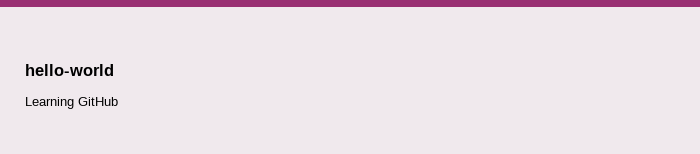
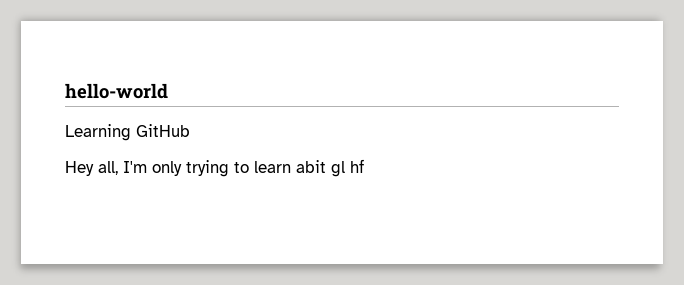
+ Hey all, I'm only trying to learn abit gl hf

